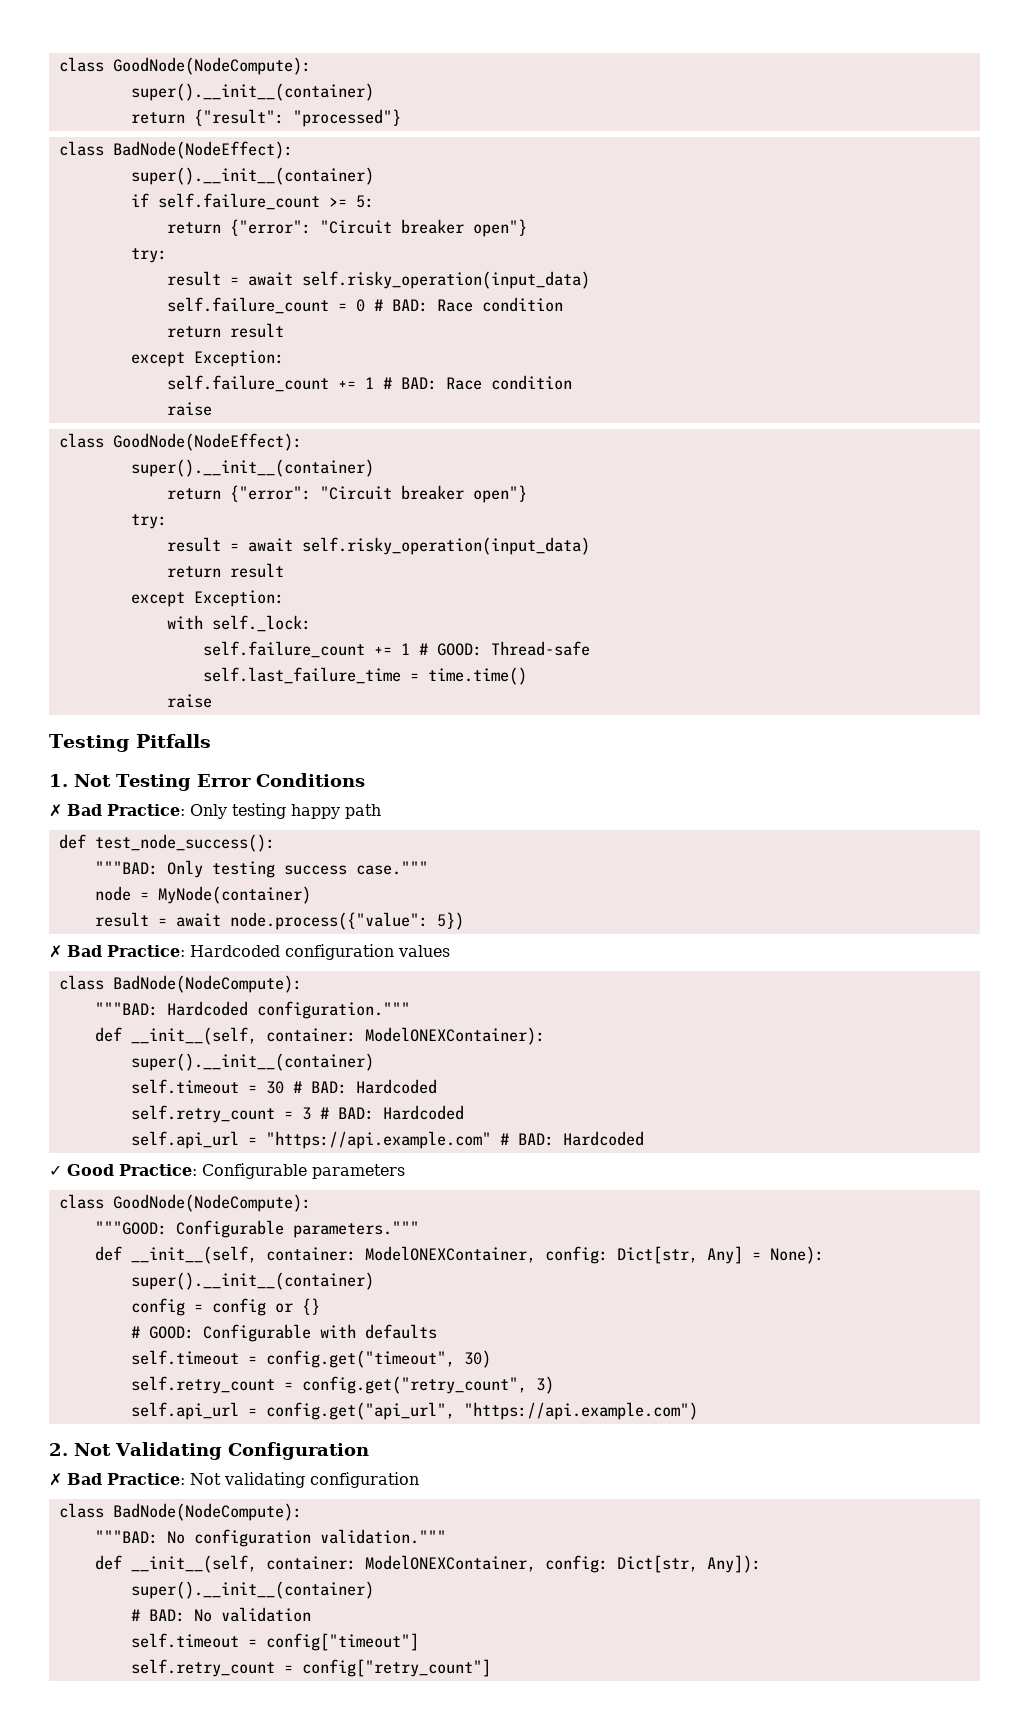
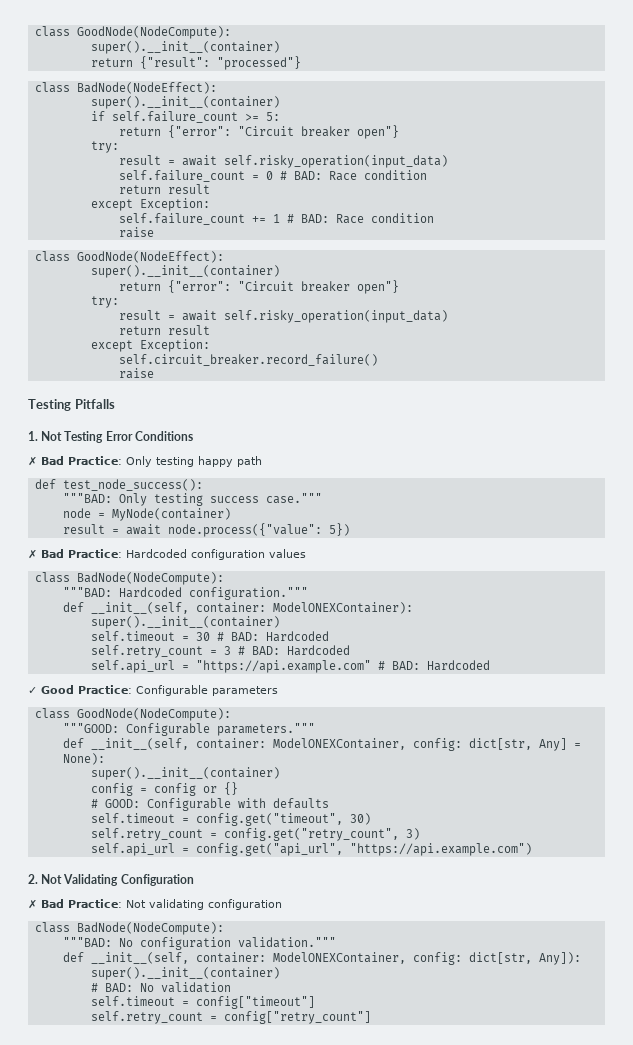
- with self._lock:
- self.failure_count += 1 # GOOD: Thread-safe
- self.last_failure_time = time.time()
+ self.circuit_breaker.record_failure()
- def __init__(self, container: ModelONEXContainer, config: Dict[str, Any] = None):
+ def __init__(self, container: ModelONEXContainer, config: dict[str, Any] = None):
- def __init__(self, container: ModelONEXContainer, config: Dict[str, Any]):
+ def __init__(self, container: ModelONEXContainer, config: dict[str, Any]):

